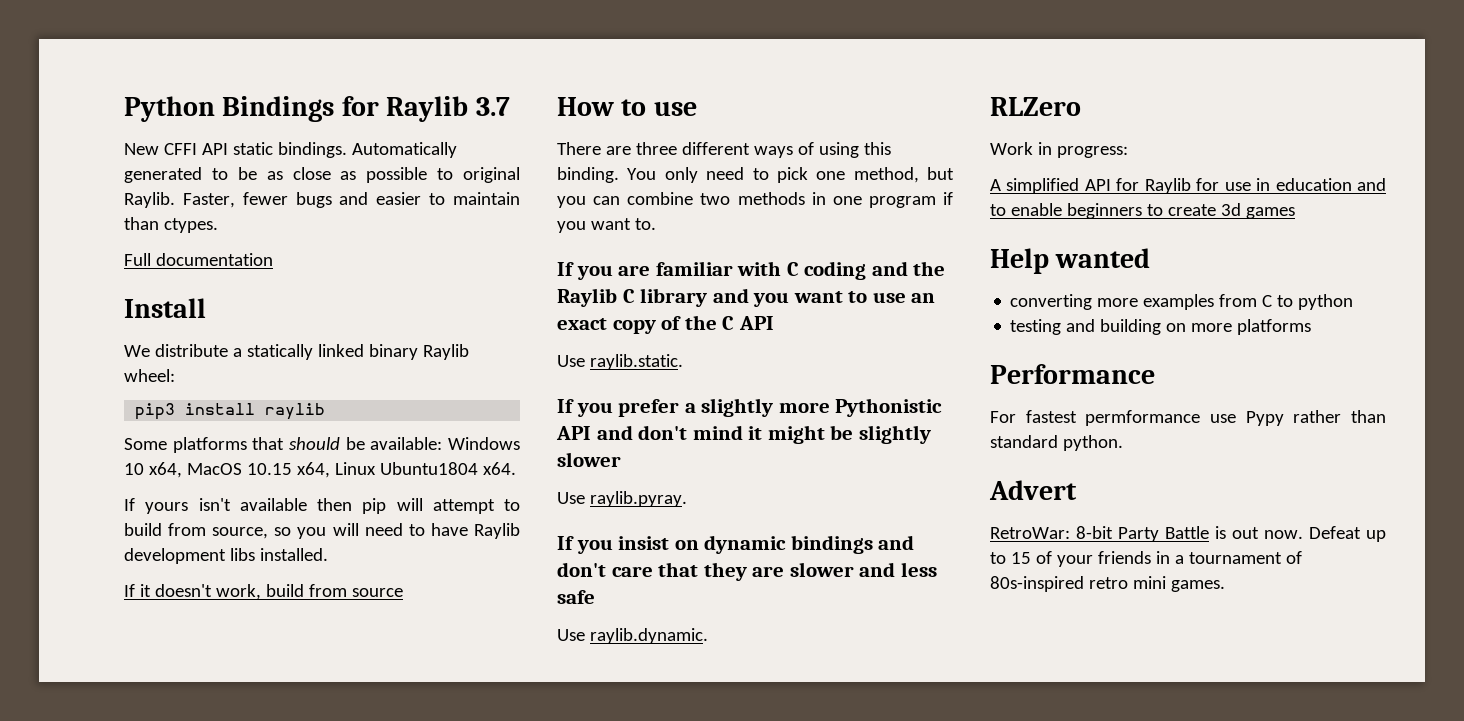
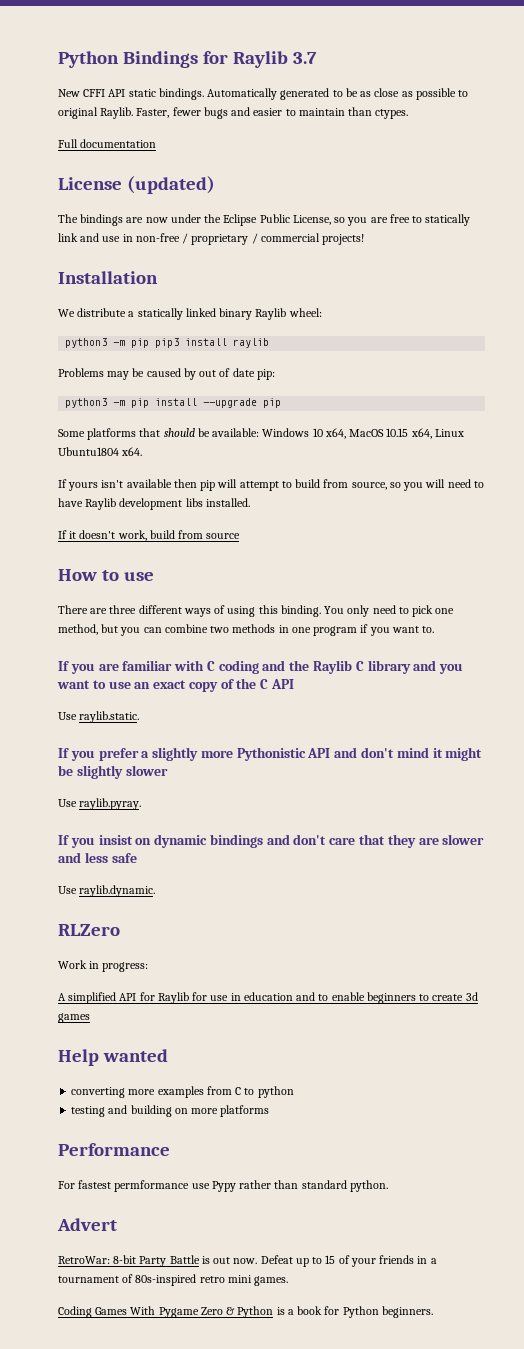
- Install
+ License (updated)
+ The bindings are now under the Eclipse Public License, so you are free to statically link and use in non-free / proprietary / commercial projects!
+ Installation
- pip3 install raylib
+ python3 -m pip pip3 install raylib
+ Problems may be caused by out of date pip:
+ python3 -m pip install --upgrade pip
+ Coding Games With Pygame Zero & Python is a book for Python beginners.

